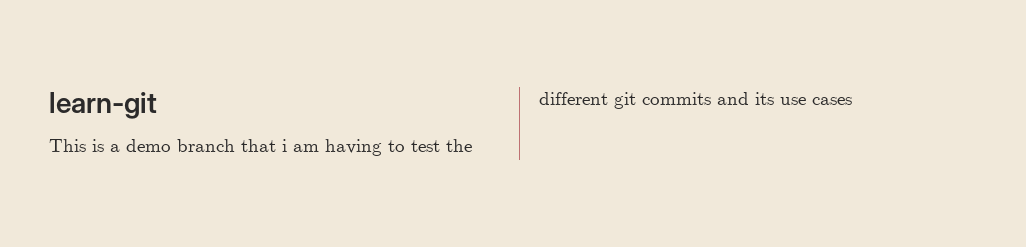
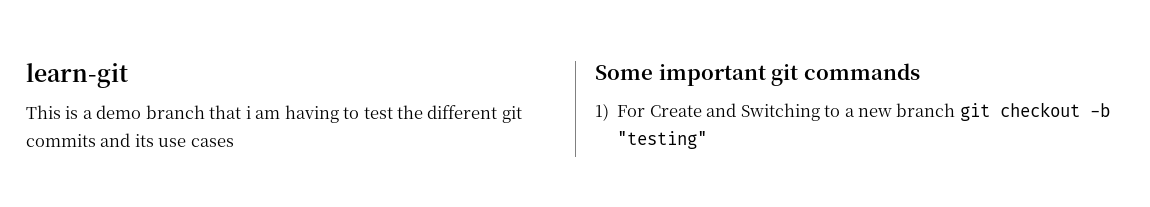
+ Some important git commands
+ 1) For Create and Switching to a new branch git checkout -b "testing"

